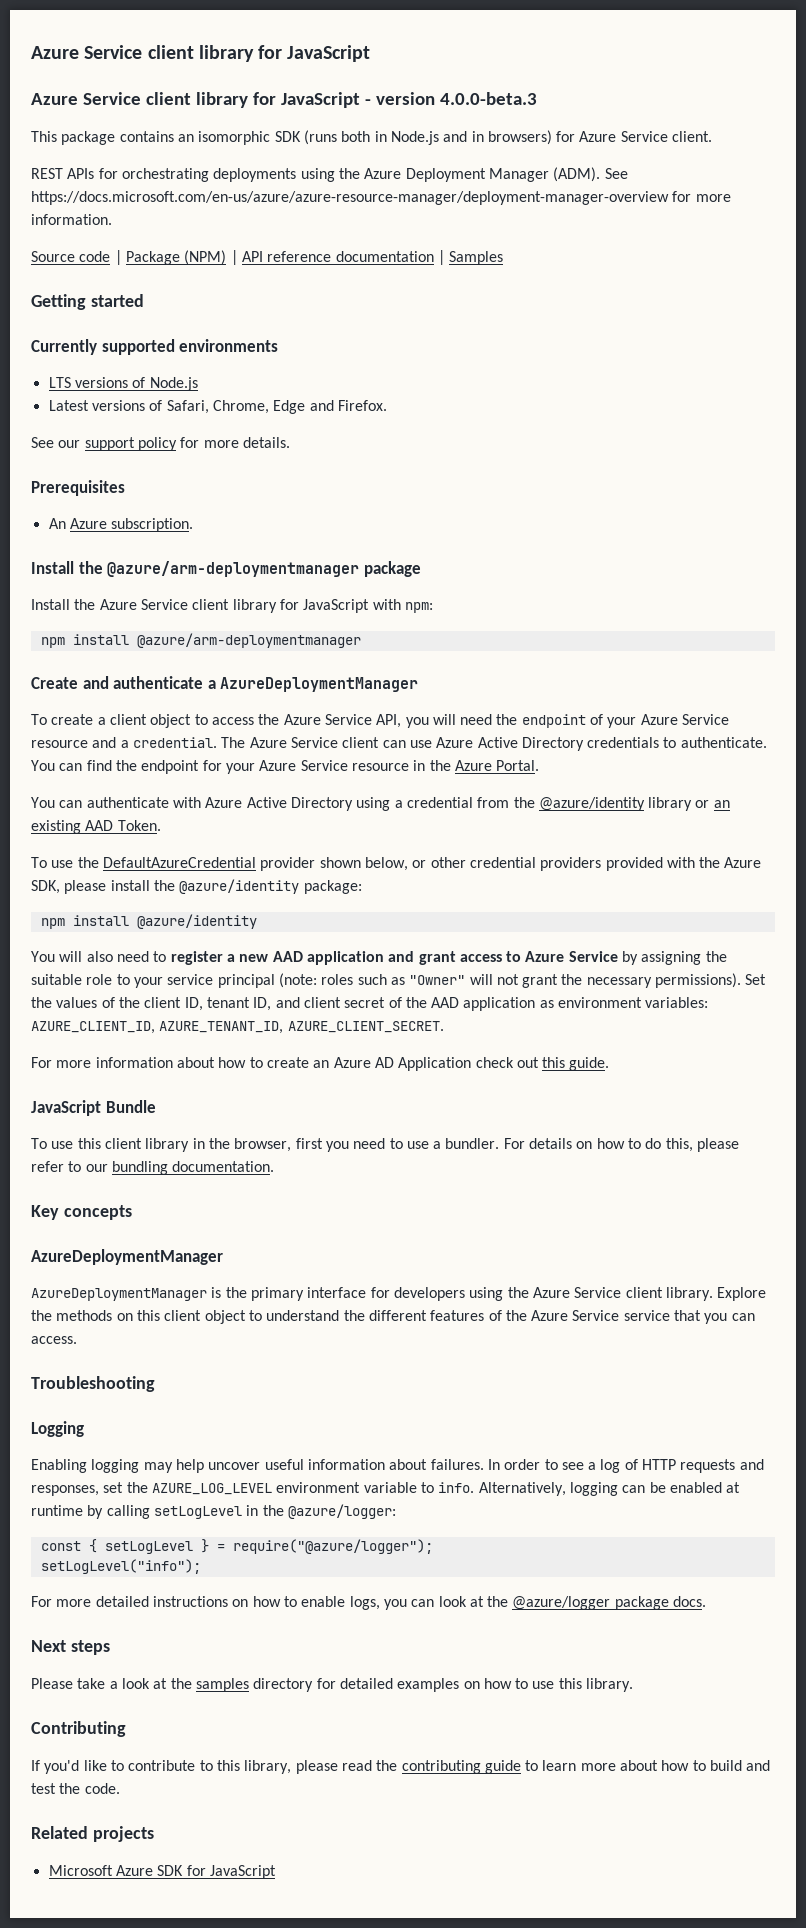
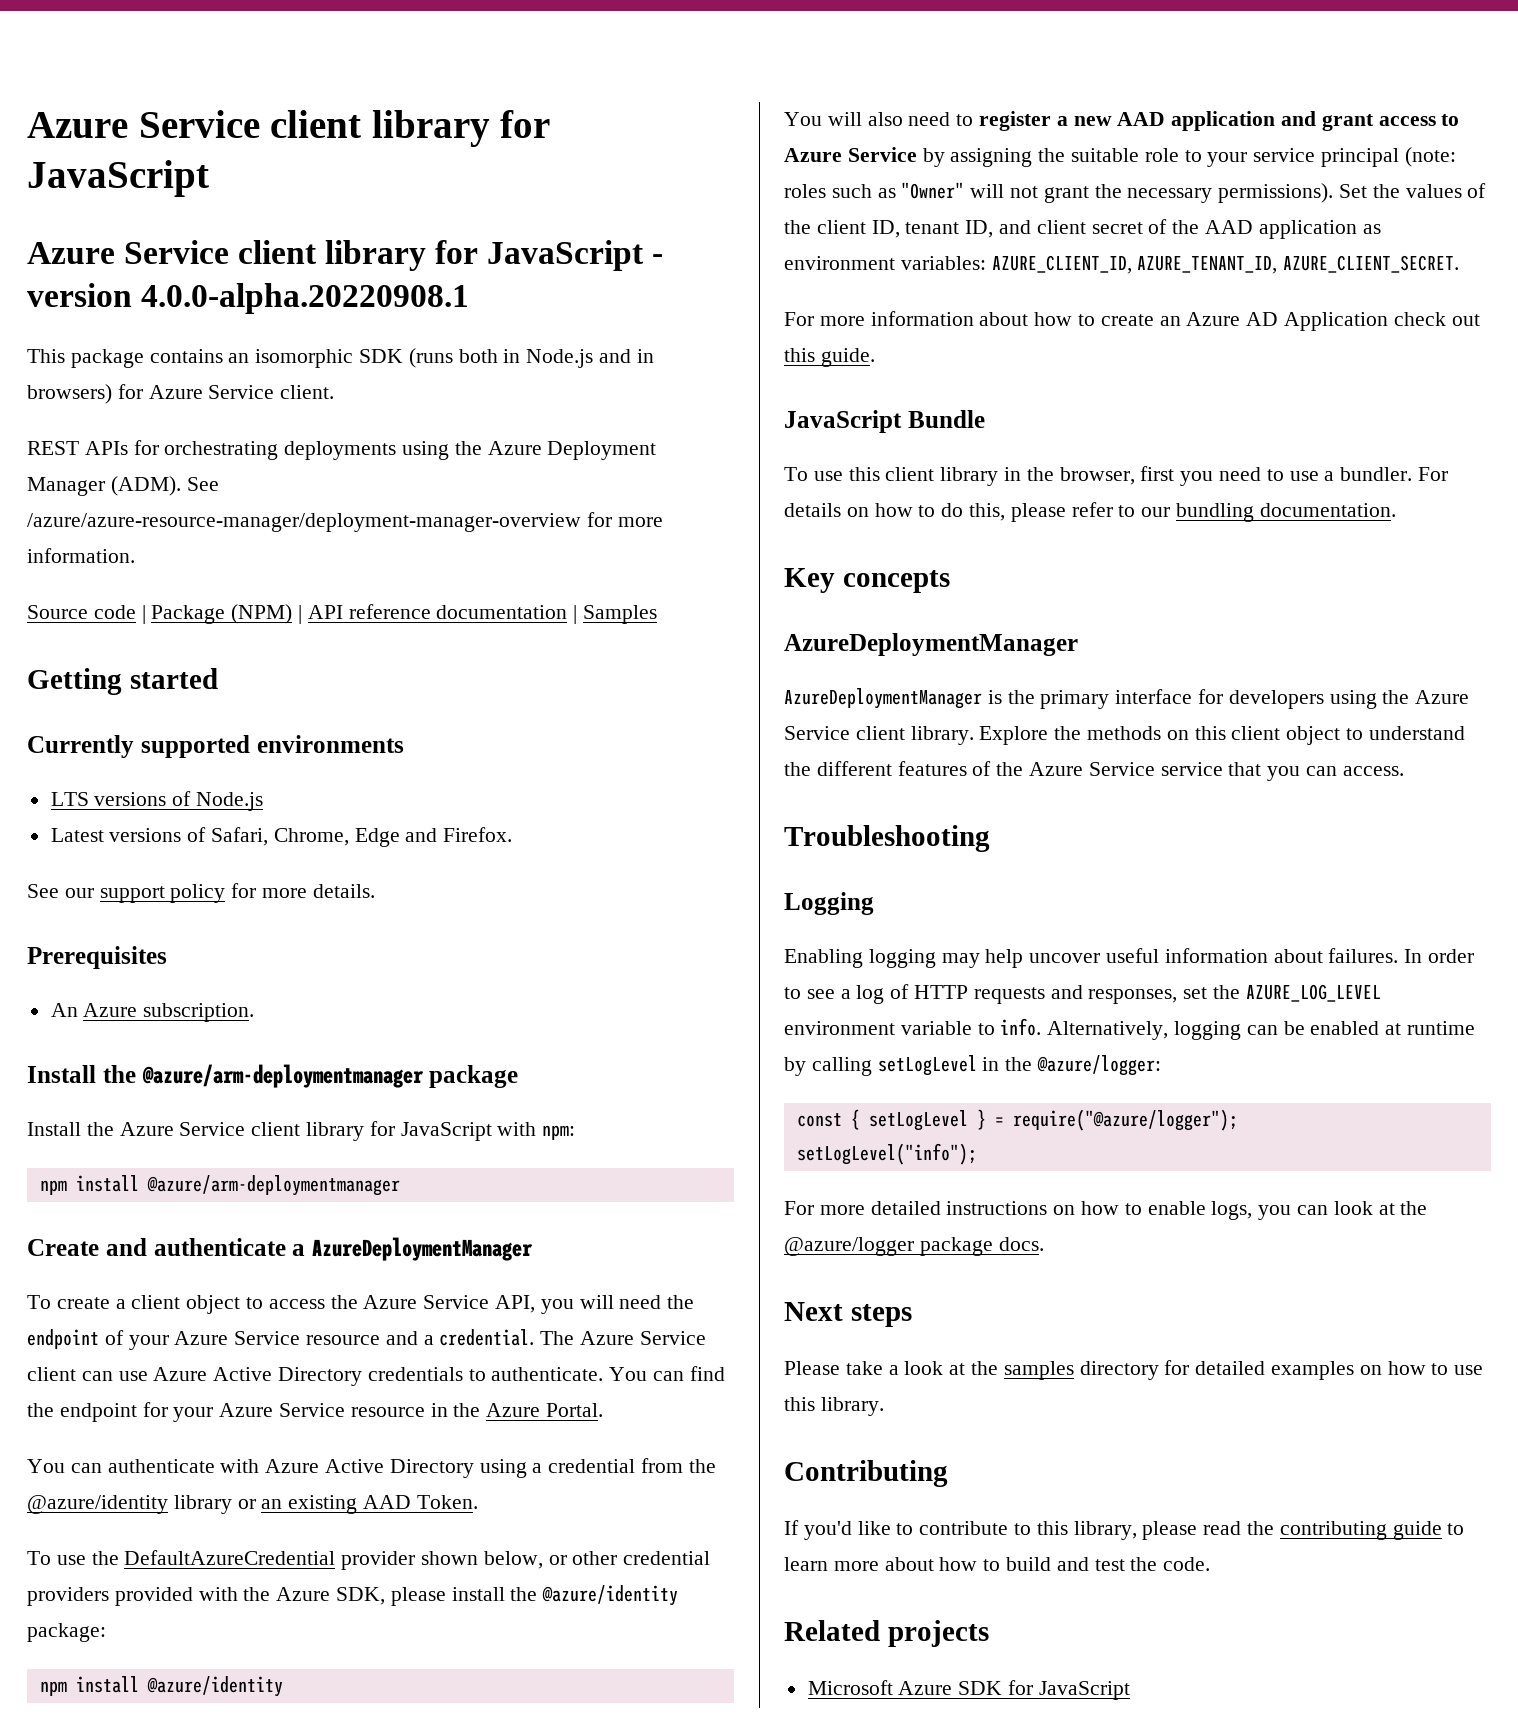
- Azure Service client library for JavaScript - version 4.0.0-beta.3
+ Azure Service client library for JavaScript - version 4.0.0-alpha.20220908.1
- See https://docs.microsoft.com/en-us/azure/azure-resource-manager/deployment-manager-overview for more information.
+ See /azure/azure-resource-manager/deployment-manager-overview for more information.

